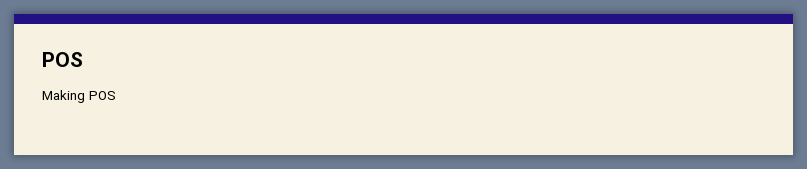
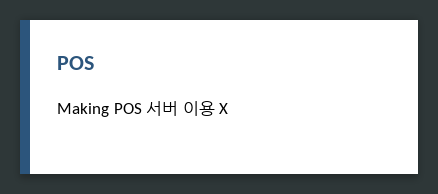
- Making POS
+ Making POS 서버 이용 X

